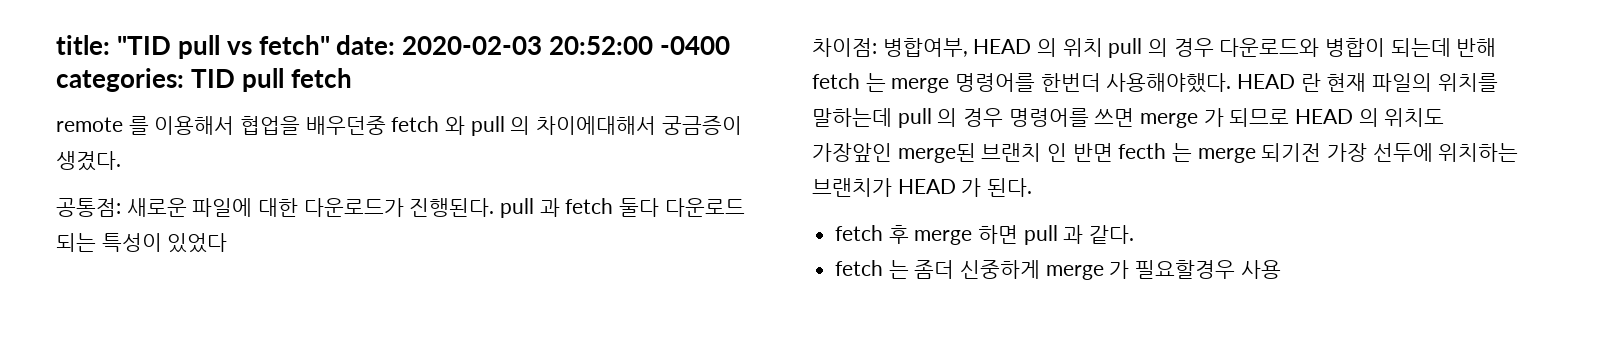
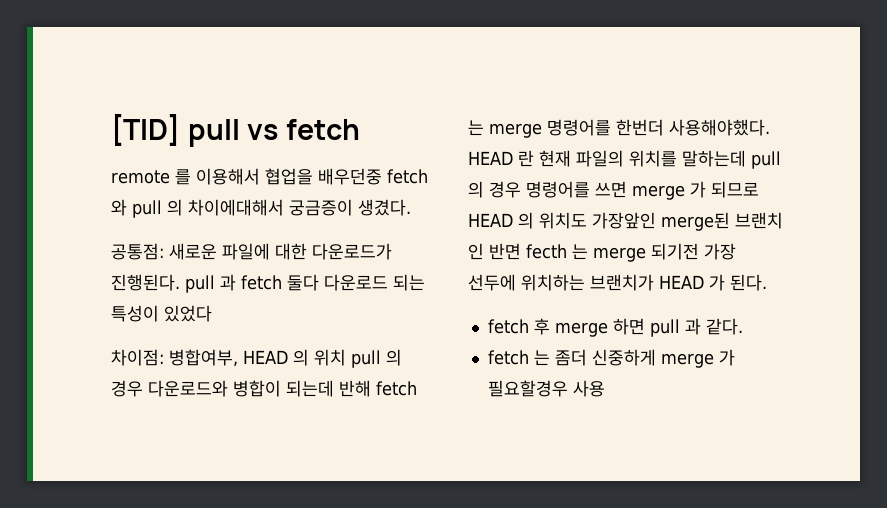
- title: "TID pull vs fetch" date: 2020-02-03 20:52:00 -0400 categories: TID pull fetch
+ [TID] pull vs fetch

